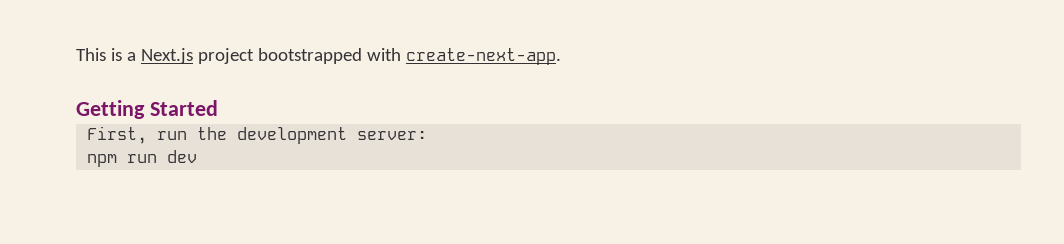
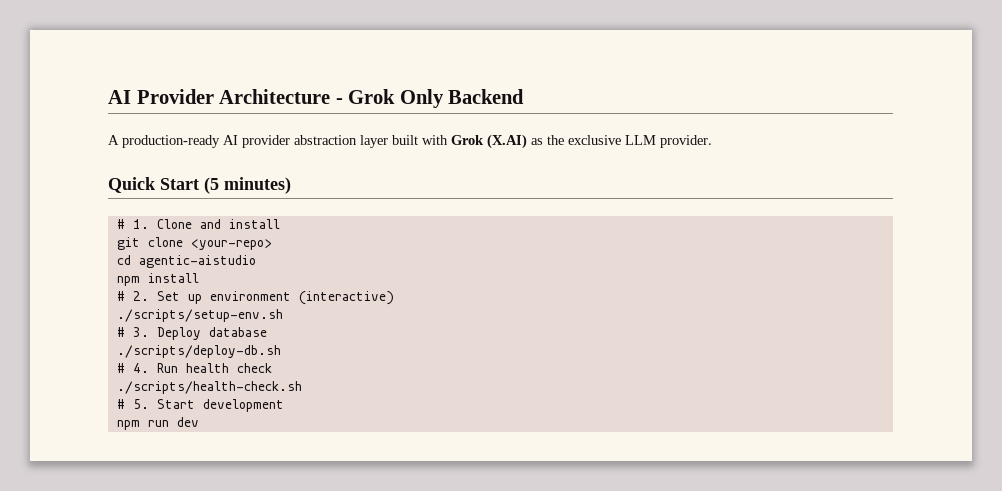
- This is a Next.js project bootstrapped with create-next-app.
- Getting Started
- First, run the development server:
+ AI Provider Architecture - Grok Only Backend
+ A production-ready AI provider abstraction layer built with Grok (X.AI) as the exclusive LLM provider.
+ Quick Start (5 minutes)
+ # 1. Clone and install
+ git clone <your-repo>
+ cd agentic-aistudio
+ npm install
+ # 2. Set up environment (interactive)
+ ./scripts/setup-env.sh
+ # 3. Deploy database
+ ./scripts/deploy-db.sh
+ # 4. Run health check
+ ./scripts/health-check.sh
+ # 5. Start development

